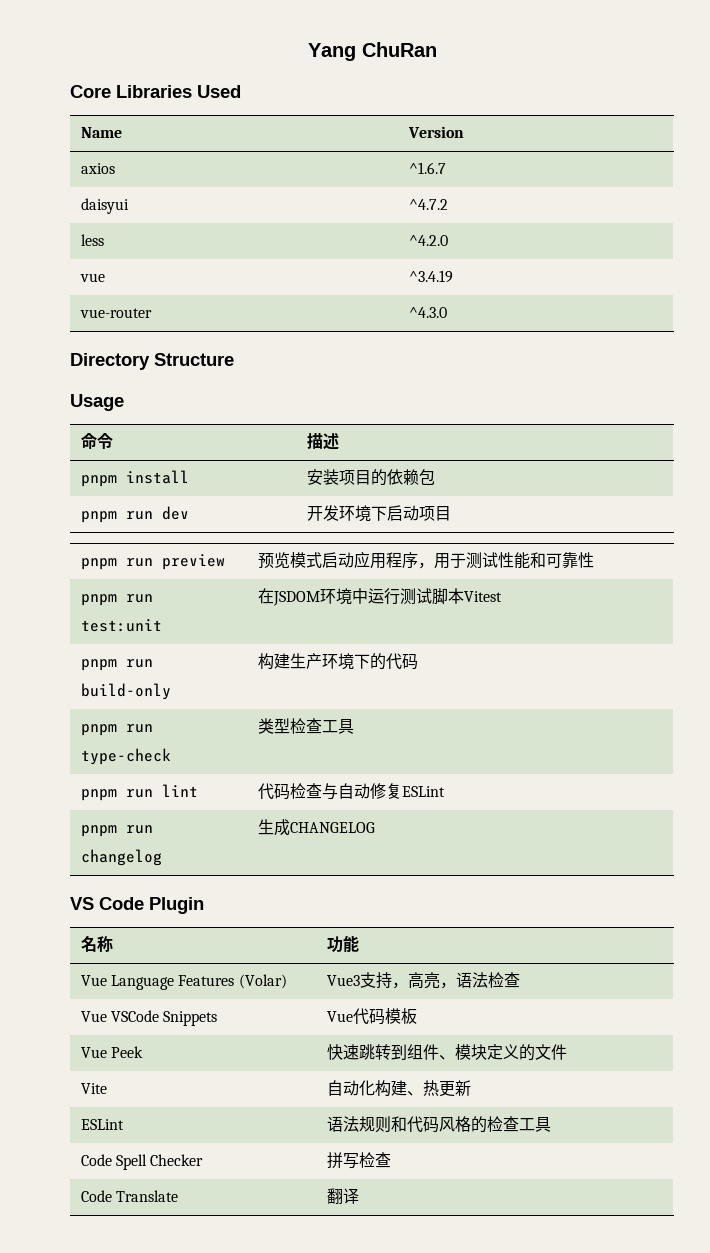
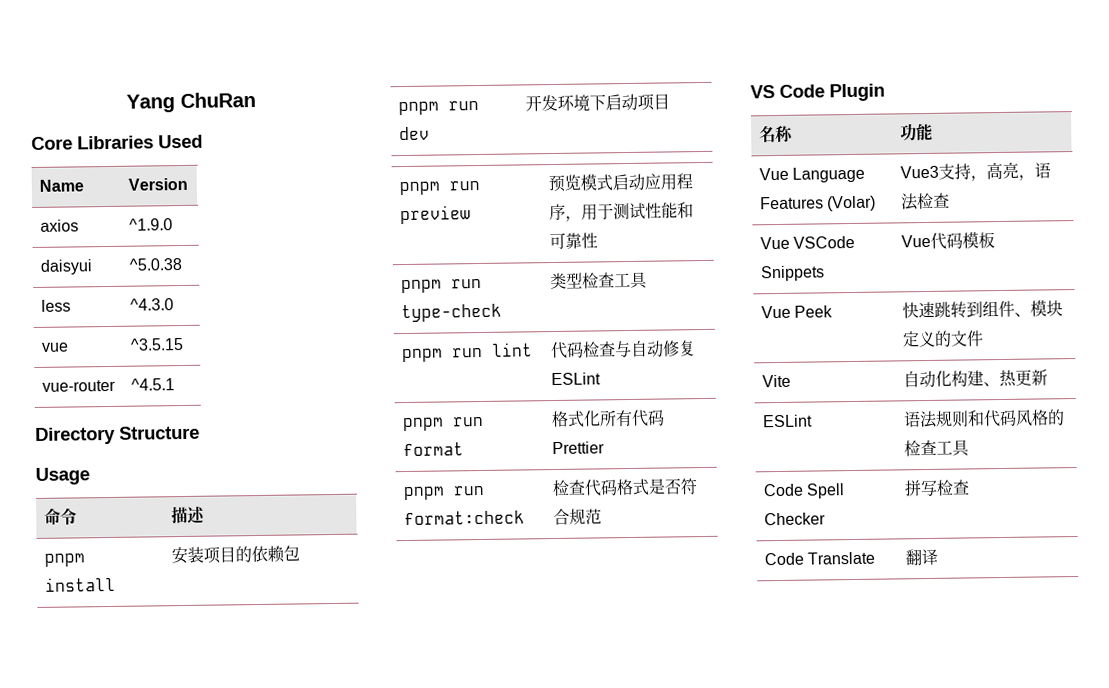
- axios | ^1.6.7
+ axios | ^1.9.0
- daisyui | ^4.7.2
+ daisyui | ^5.0.38
- less | ^4.2.0
+ less | ^4.3.0
- vue | ^3.4.19
+ vue | ^3.5.15
- vue-router | ^4.3.0
+ vue-router | ^4.5.1
- pnpm run test:unit | 在JSDOM环境中运行测试脚本Vitest
- pnpm run build-only | 构建生产环境下的代码
- pnpm run changelog | 生成CHANGELOG
+ pnpm run format | 格式化所有代码Prettier
+ pnpm run format:check | 检查代码格式是否符合规范

